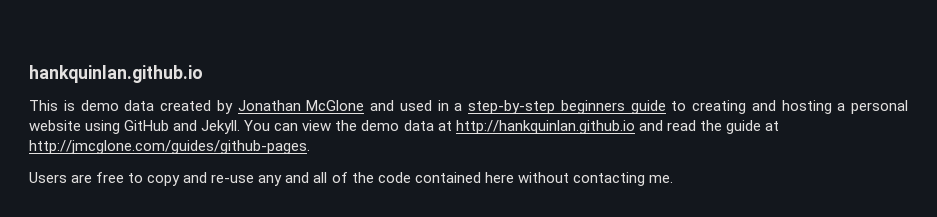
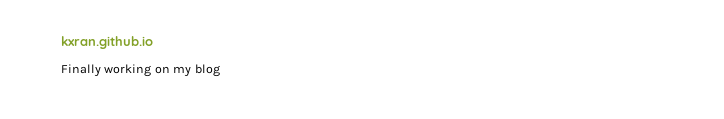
- hankquinlan.github.io
- This is demo data created by Jonathan McGlone and used in a step-by-step beginners guide to creating and hosting a personal website using GitHub and Jekyll. You can view the demo data at http://hankquinlan.github.io and read the guide at http://jmcglone.com/guides/github-pages.
- Users are free to copy and re-use any and all of the code contained here without contacting me.
+ kxran.github.io
+ Finally working on my blog

